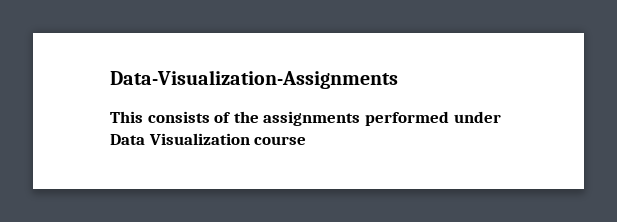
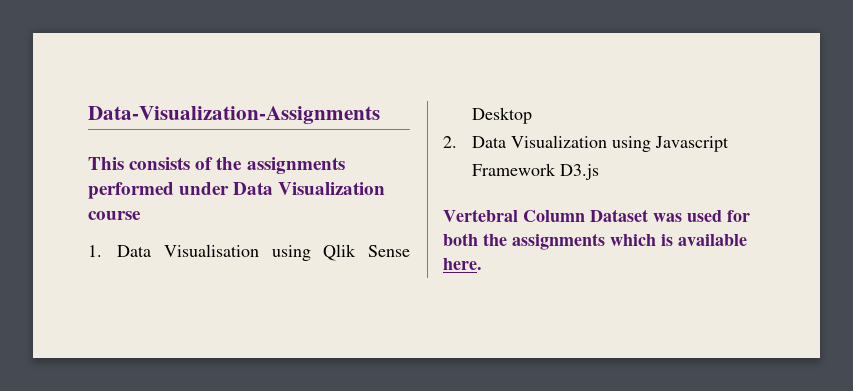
+ 1. Data Visualisation using Qlik Sense Desktop
+ 2. Data Visualization using Javascript Framework D3.js
+ Vertebral Column Dataset was used for both the assignments which is available here.

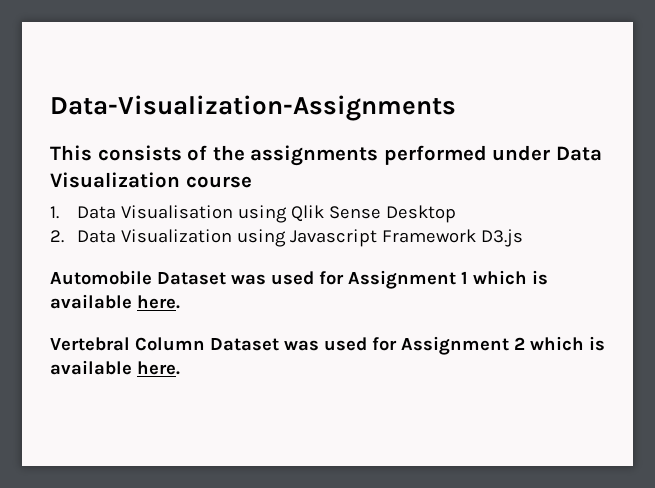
+ Automobile Dataset was used for Assignment 1 which is available here.
- Vertebral Column Dataset was used for both the assignments which is available here.
+ Vertebral Column Dataset was used for Assignment 2 which is available here.

